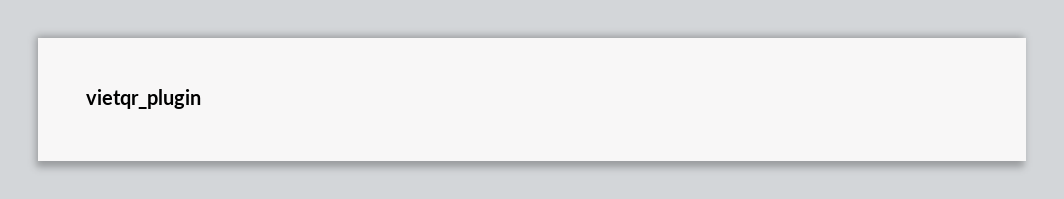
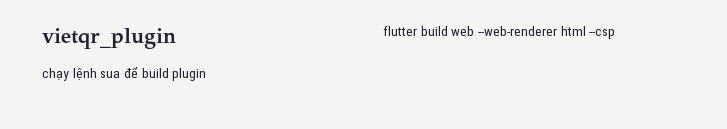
+ chạy lệnh sua để build plugin
+ flutter build web --web-renderer html --csp

